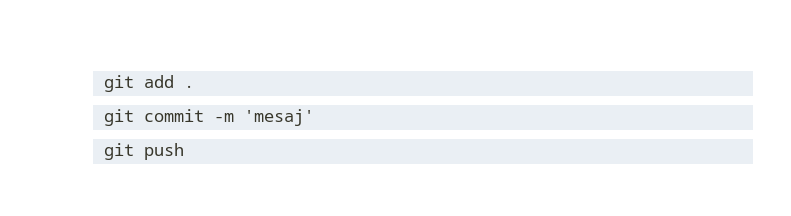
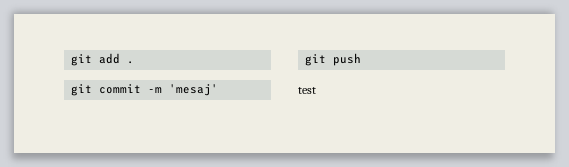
+ test

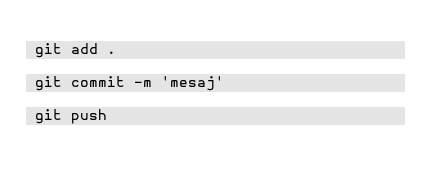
- test

